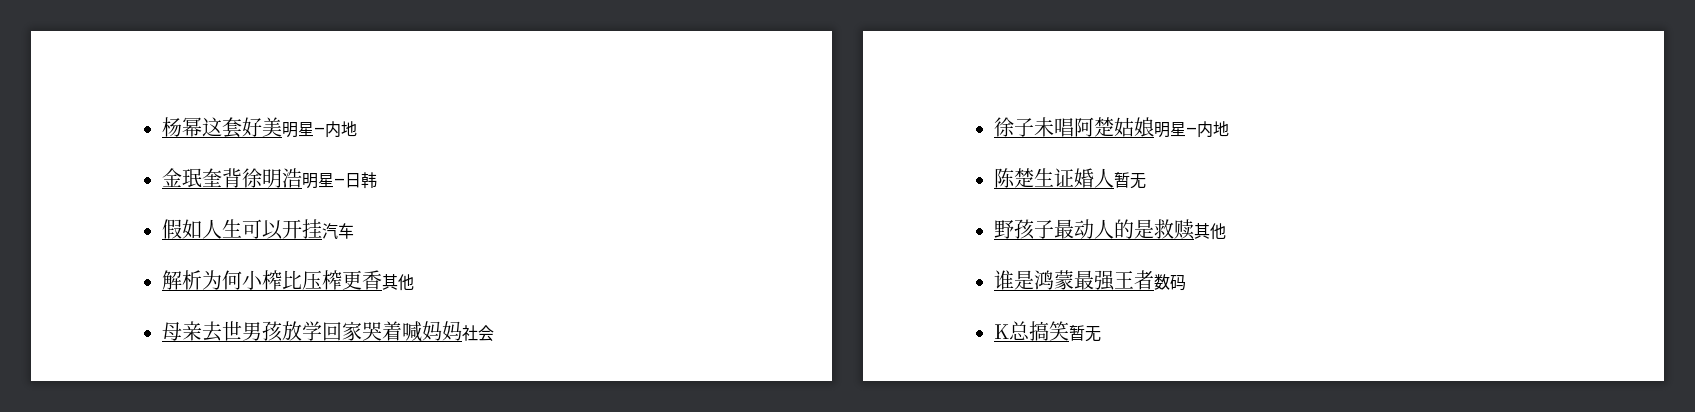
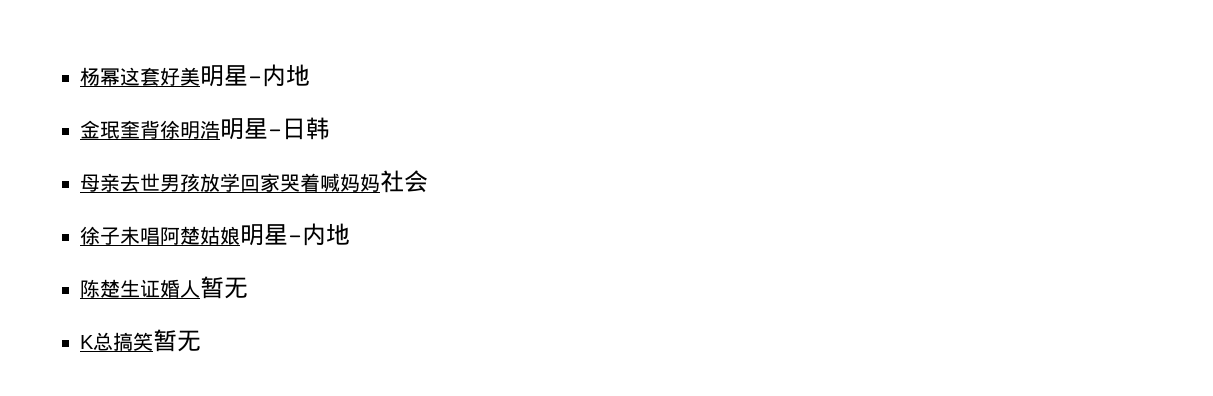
- 假如人生可以开挂汽车
- 解析为何小榨比压榨更香其他
- 野孩子最动人的是救赎其他
- 谁是鸿蒙最强王者数码

